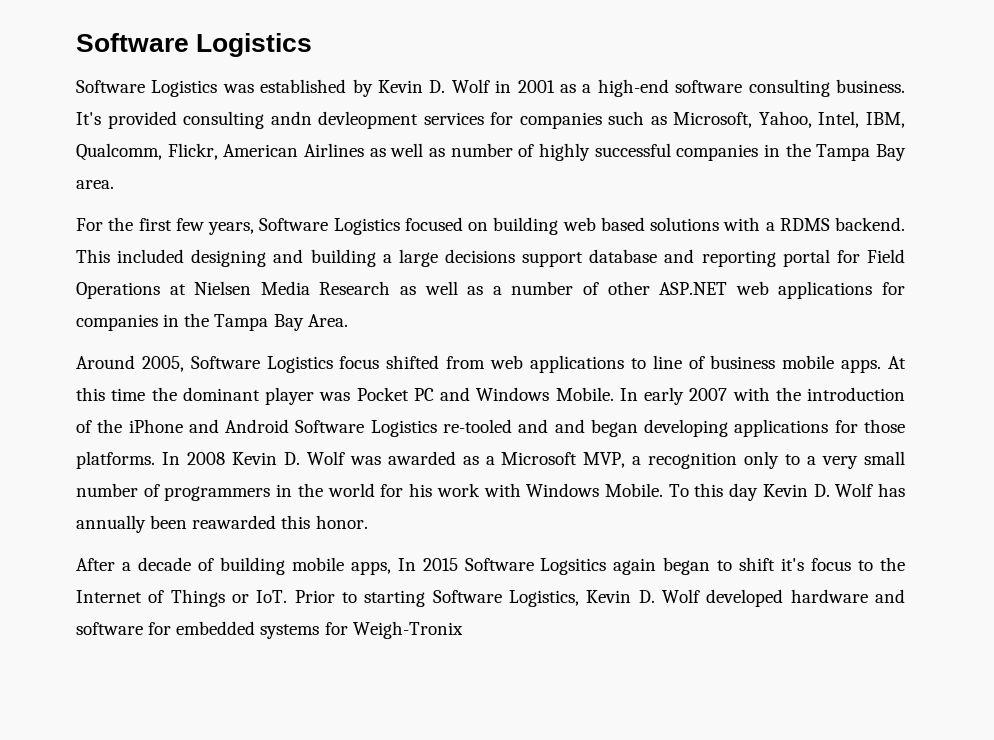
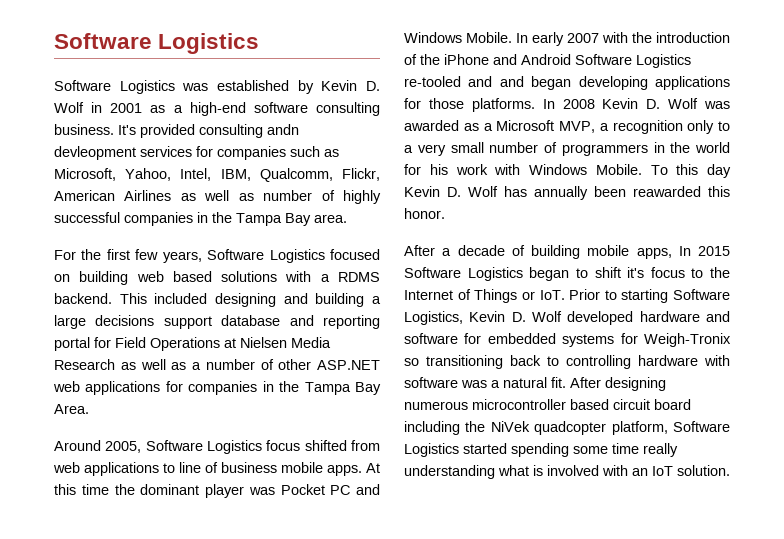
- After a decade of building mobile apps, In 2015 Software Logsitics again began to shift it's focus to the Internet of Things or IoT. Prior to starting Software Logistics, Kevin D. Wolf developed hardware and software for embedded systems for Weigh-Tronix
+ After a decade of building mobile apps, In 2015 Software Logistics began to shift it's focus to the Internet of Things or IoT. Prior to starting Software Logistics, Kevin D. Wolf developed hardware and software for embedded systems for Weigh-Tronix so transitioning back to controlling hardware with software was a natural fit. After designing numerous microcontroller based circuit board including the NiVek quadcopter platform, Software Logistics started spending some time really understanding what is involved with an IoT solution.

